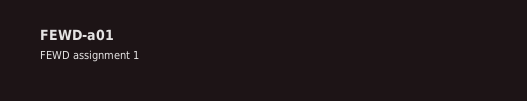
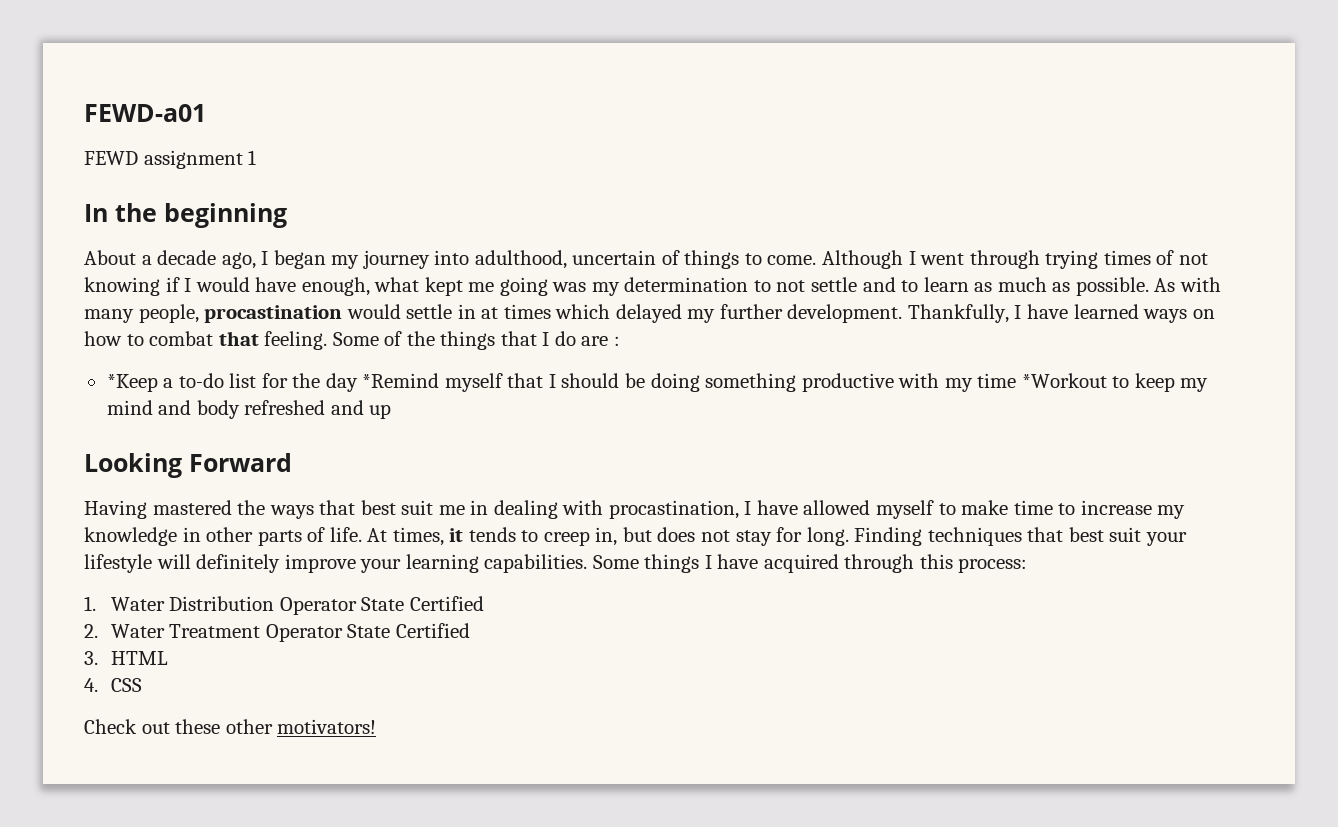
+ In the beginning
+ About a decade ago, I began my journey into adulthood, uncertain of things to come. Although I went through trying times of not knowing if I would have enough, what kept me going was my determination to not settle and to learn as much as possible. As with many people, procastination would settle in at times which delayed my further development. Thankfully, I have learned ways on how to combat that feeling. Some of the things that I do are :
+ *Keep a to-do list for the day *Remind myself that I should be doing something productive with my time *Workout to keep my mind and body refreshed and up
+ Looking Forward
+ Having mastered the ways that best suit me in dealing with procastination, I have allowed myself to make time to increase my knowledge in other parts of life. At times, it tends to creep in, but does not stay for long. Finding techniques that best suit your lifestyle will definitely improve your learning capabilities. Some things I have acquired through this process:
+ 1. Water Distribution Operator State Certified
+ 2. Water Treatment Operator State Certified
+ 3. HTML
+ 4. CSS
+ Check out these other motivators!

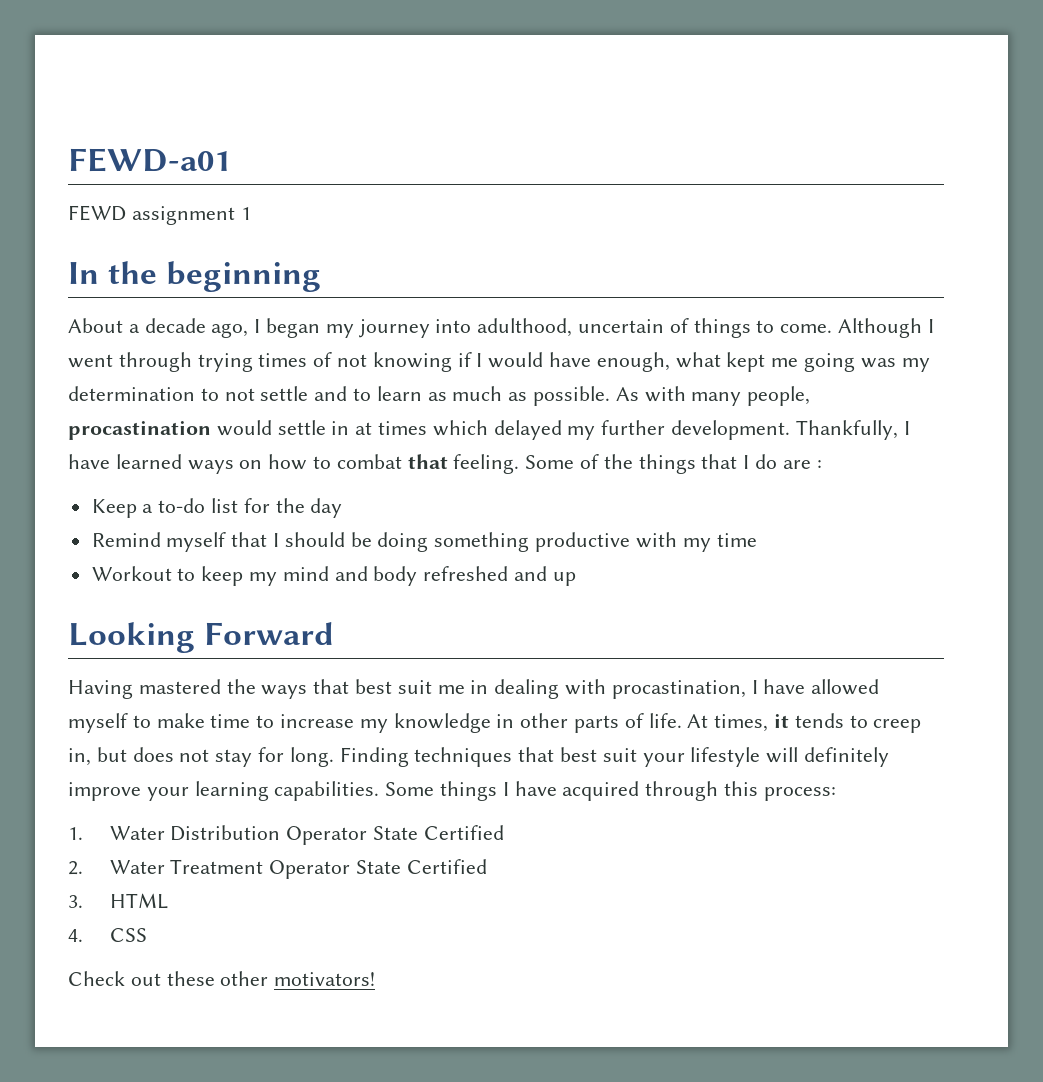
- *Keep a to-do list for the day *Remind myself that I should be doing something productive with my time *Workout to keep my mind and body refreshed and up
+ Keep a to-do list for the day
+ Remind myself that I should be doing something productive with my time
+ Workout to keep my mind and body refreshed and up

